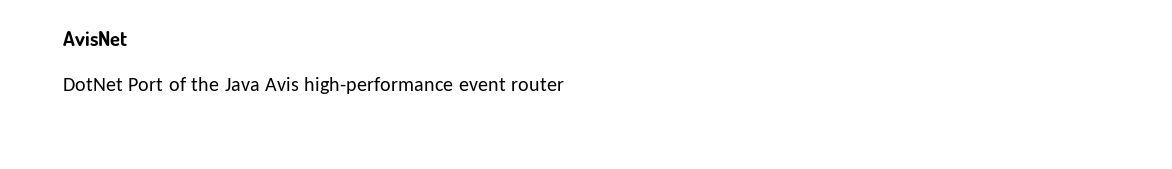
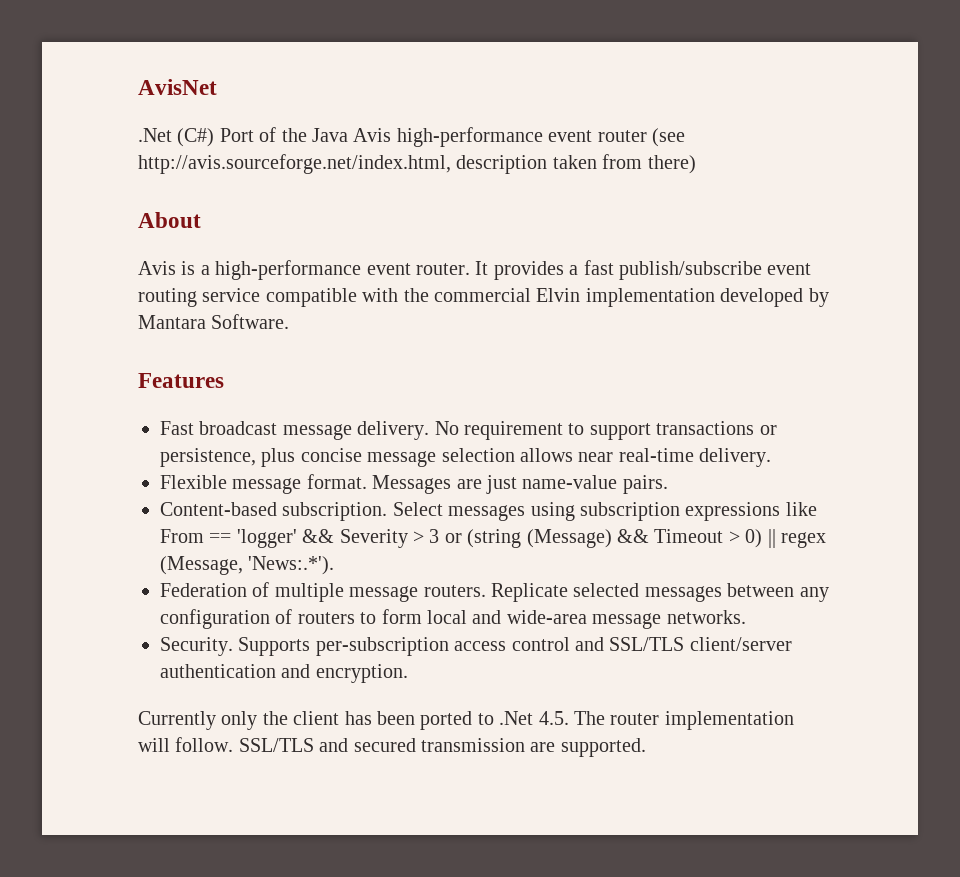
- DotNet Port of the Java Avis high-performance event router
+ .Net (C#) Port of the Java Avis high-performance event router (see http://avis.sourceforge.net/index.html, description taken from there)
+ About
+ Avis is a high-performance event router. It provides a fast publish/subscribe event routing service compatible with the commercial Elvin implementation developed by Mantara Software.
+ Features
+ Fast broadcast message delivery. No requirement to support transactions or persistence, plus concise message selection allows near real-time delivery.
+ Flexible message format. Messages are just name-value pairs.
+ Content-based subscription. Select messages using subscription expressions like From == 'logger' && Severity > 3 or (string (Message) && Timeout > 0) || regex (Message, 'News:.*').
+ Federation of multiple message routers. Replicate selected messages between any configuration of routers to form local and wide-area message networks.
+ Security. Supports per-subscription access control and SSL/TLS client/server authentication and encryption.
+ Currently only the client has been ported to .Net 4.5. The router implementation will follow. SSL/TLS and secured transmission are supported.

